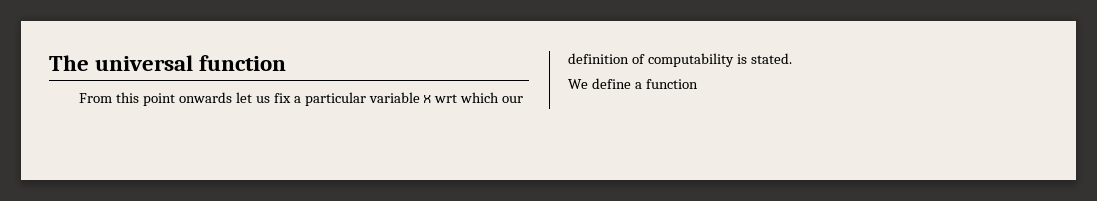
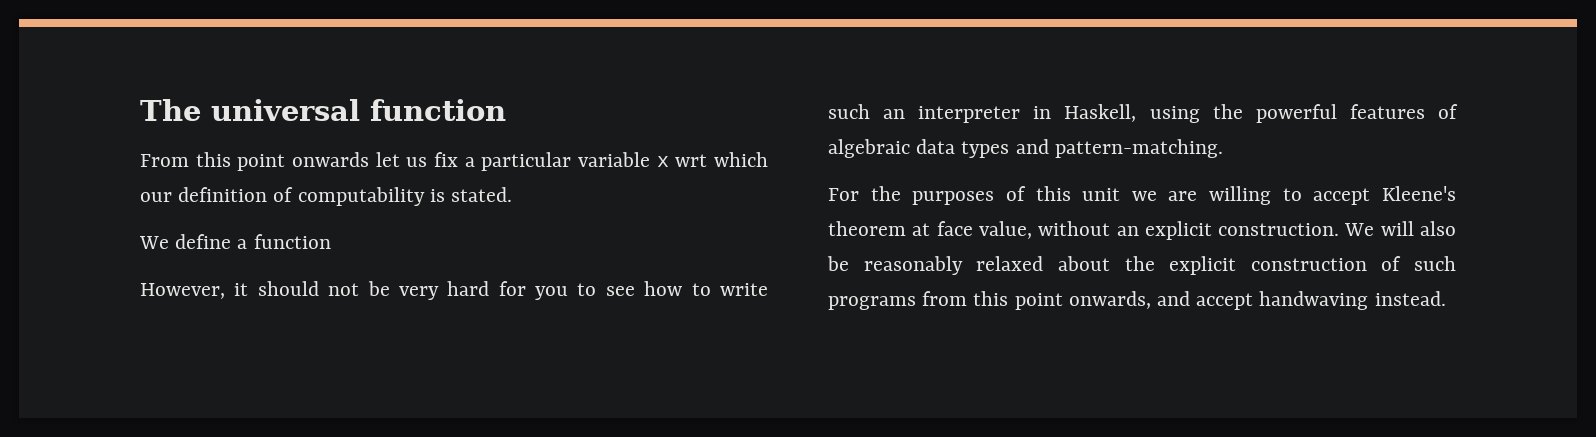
+ However, it should not be very hard for you to see how to write such an interpreter in Haskell, using the powerful features of algebraic data types and pattern-matching.
+ For the purposes of this unit we are willing to accept Kleene's theorem at face value, without an explicit construction. We will also be reasonably relaxed about the explicit construction of such programs from this point onwards, and accept handwaving instead.

